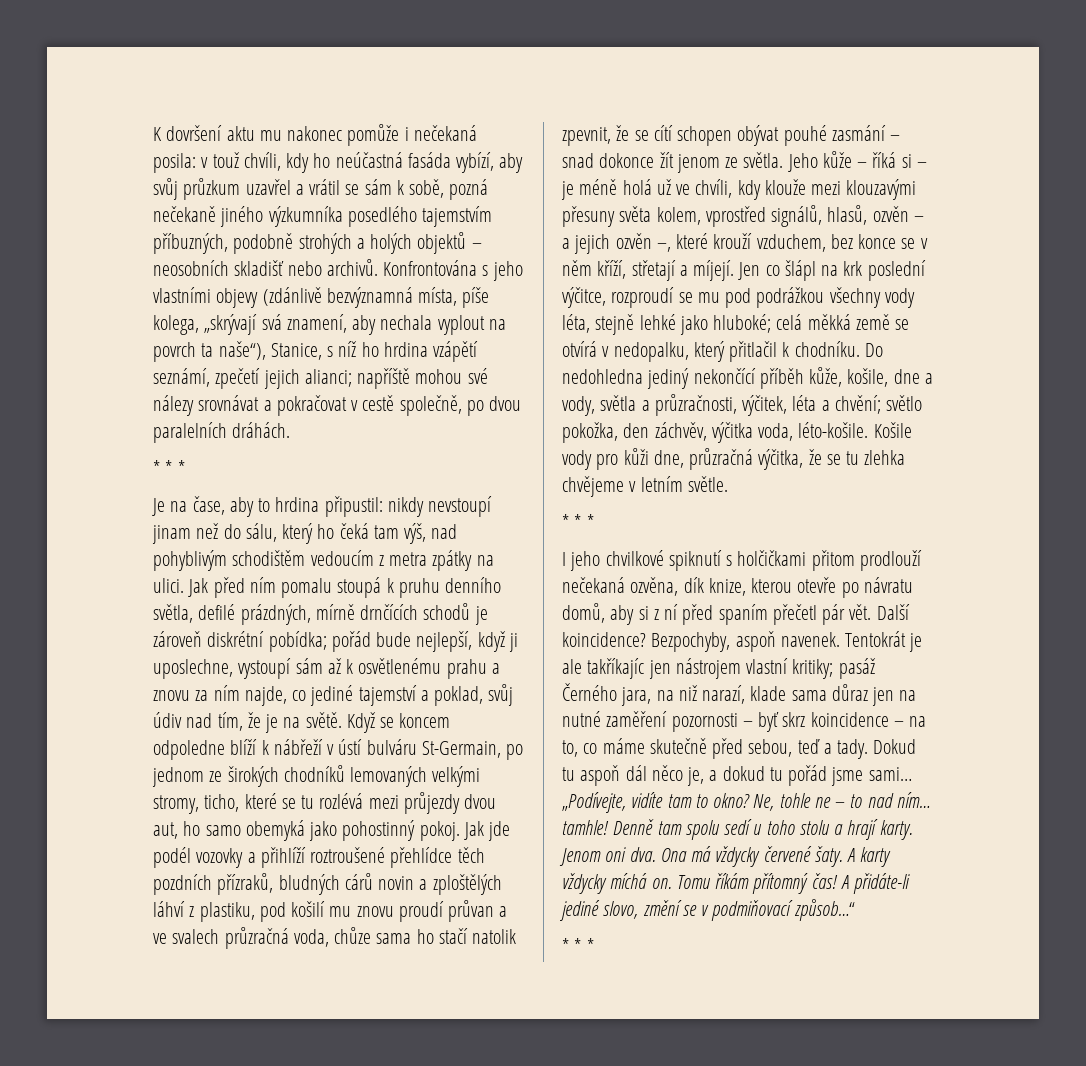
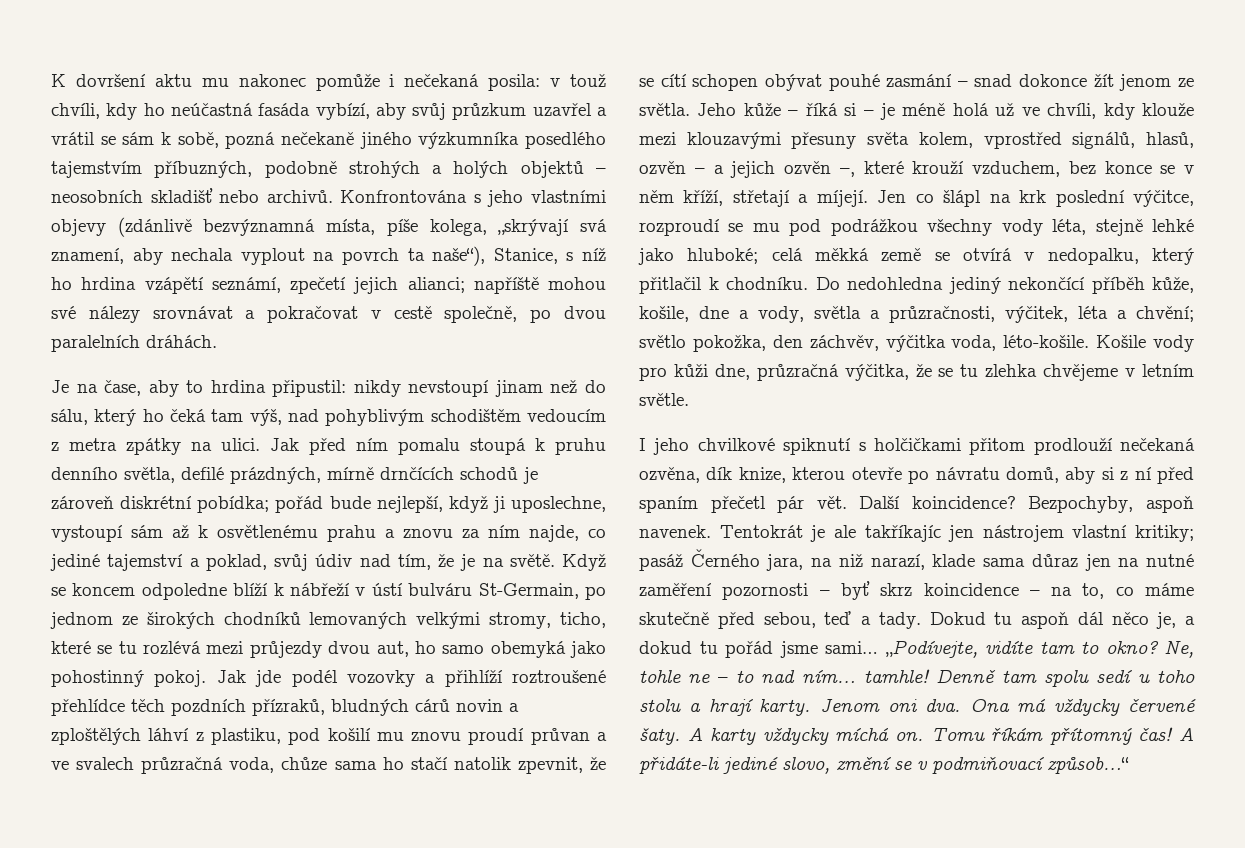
  Konfrontována s jeho vlastními objevy (zdánlivě bezvýznamná místa, píše kolega, „skrývají svá znamení, aby nechala vyplout na povrch ta naše“), Stanice, s níž ho hrdina vzápětí seznámí, zpečetí jejich alianci; napříště mohou své nálezy srovnávat a pokračovat v cestě společně, po dvou paralelních dráhách.
- * * *
  Košile vody pro kůži dne, průzračná výčitka, že se tu zlehka chvějeme v letním světle.
- * * *
  A přidáte-li jediné slovo, změní se v podmiňovací způsob…“
- * * *

